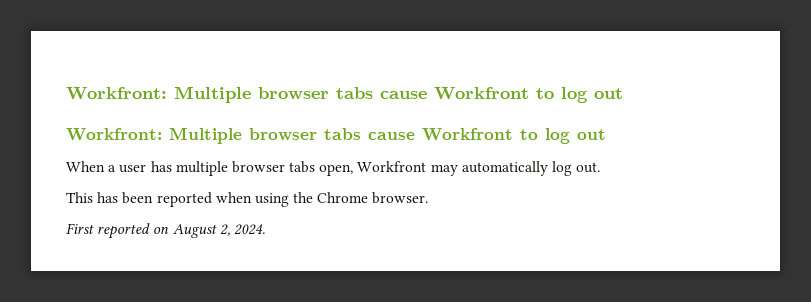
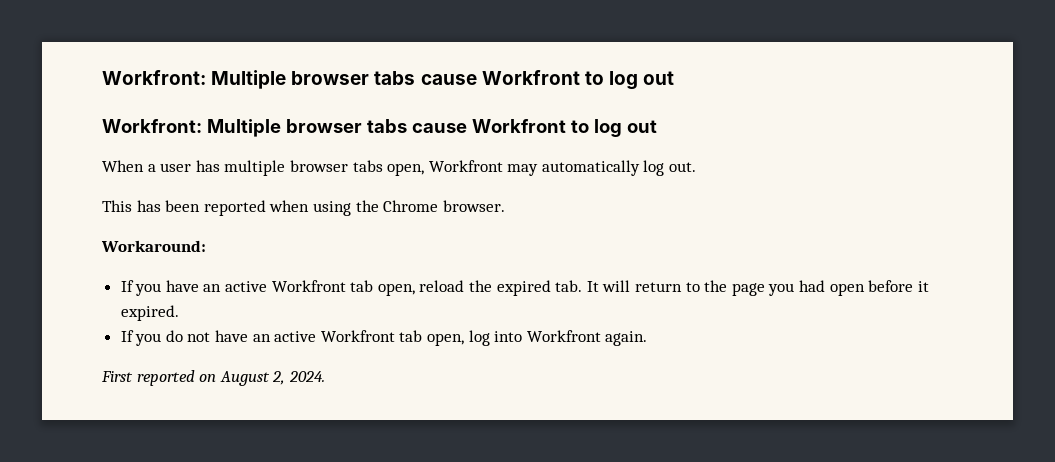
+ Workaround:
+ If you have an active Workfront tab open, reload the expired tab. It will return to the page you had open before it expired.
+ If you do not have an active Workfront tab open, log into Workfront again.

